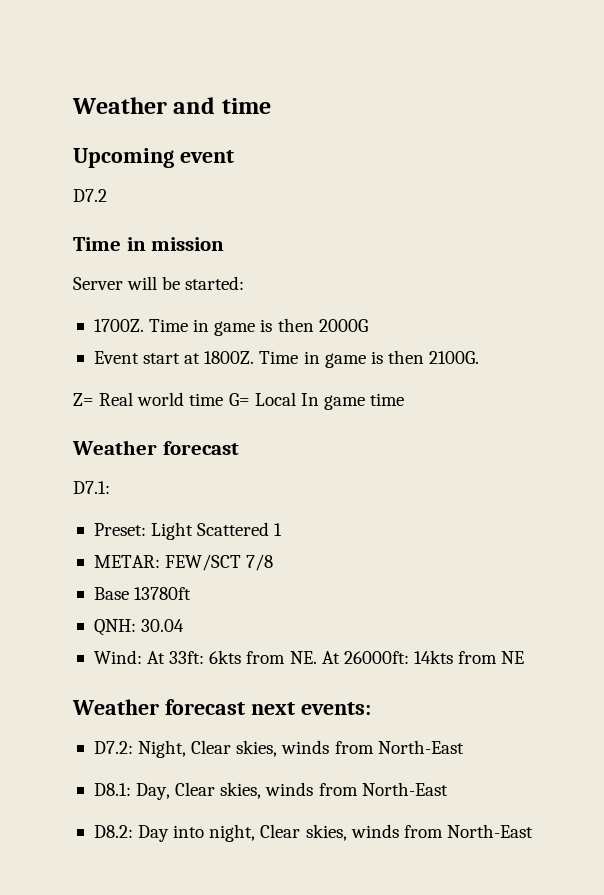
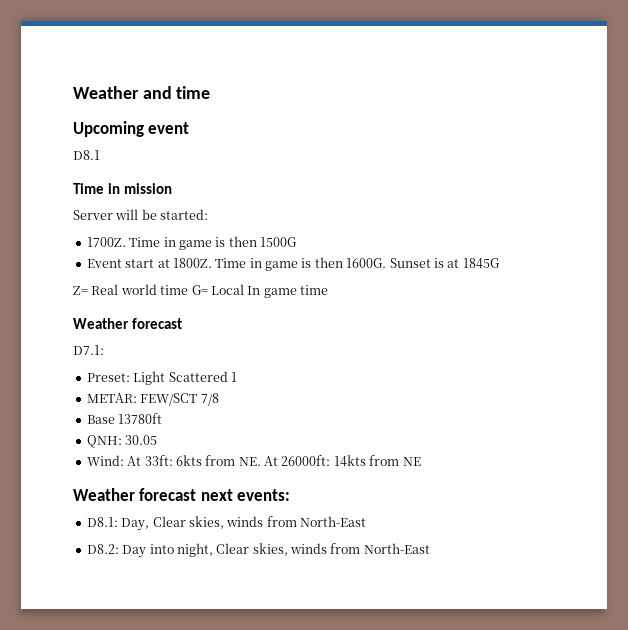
- D7.2
+ D8.1
- Time in game is then 2000G
+ Time in game is then 1500G
- Time in game is then 2100G.
+ Time in game is then 1600G. Sunset is at 1845G
- QNH: 30.04
+ QNH: 30.05
- D7.2: Night, Clear skies, winds from North-East

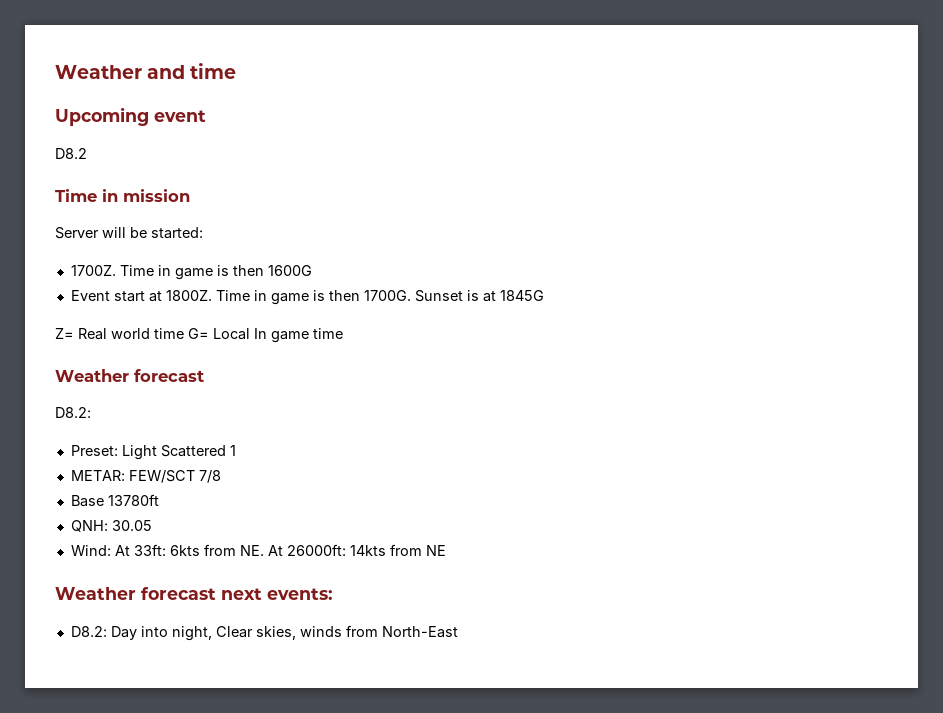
- D8.1
+ D8.2
- Time in game is then 1500G
+ Time in game is then 1600G
- Time in game is then 1600G.
+ Time in game is then 1700G.
  Z= Real world time G= Local In game time
  Weather forecast
- D7.1:
+ D8.2:
- D8.1: Day, Clear skies, winds from North-East

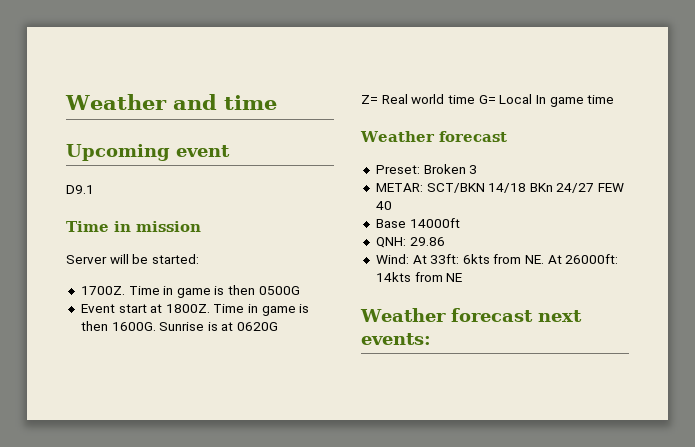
- D8.2
+ D9.1
- Time in game is then 1600G
+ Time in game is then 0500G
- Time in game is then 1700G. Sunset is at 1845G
+ Time in game is then 1600G. Sunrise is at 0620G
  Z= Real world time G= Local In game time
  Weather forecast
- D8.2:
- Preset: Light Scattered 1
- METAR: FEW/SCT 7/8
+ Preset: Broken 3
+ METAR: SCT/BKN 14/18 BKn 24/27 FEW 40
- Base 13780ft
+ Base 14000ft
- QNH: 30.05
+ QNH: 29.86
- D8.2: Day into night, Clear skies, winds from North-East

